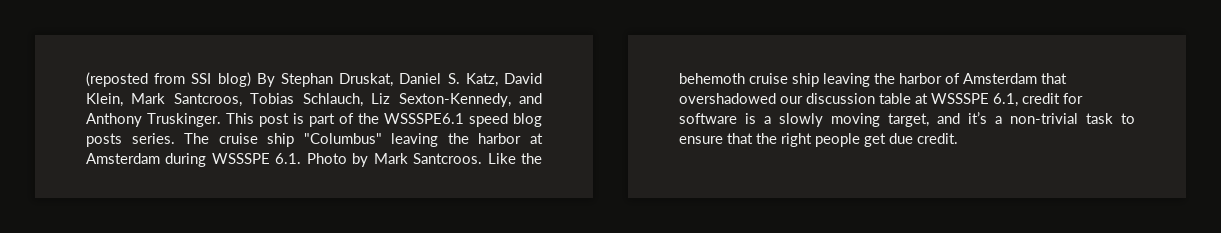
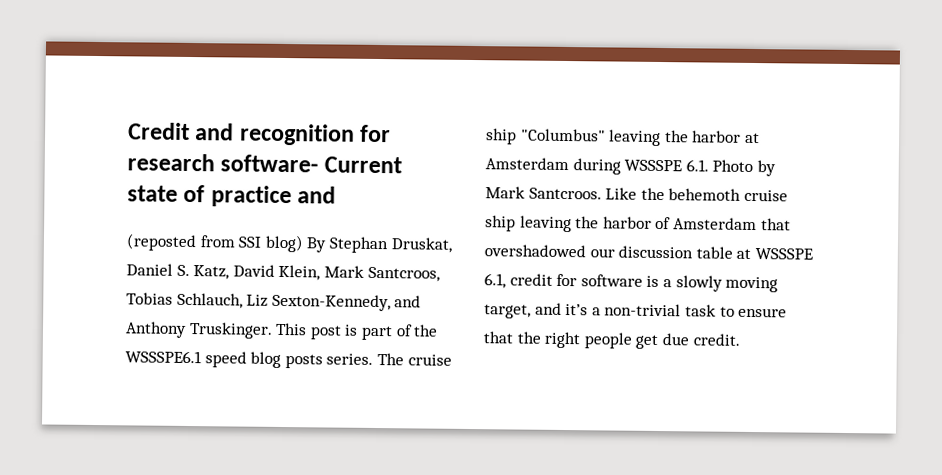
+ Credit and recognition for research software- Current state of practice and

